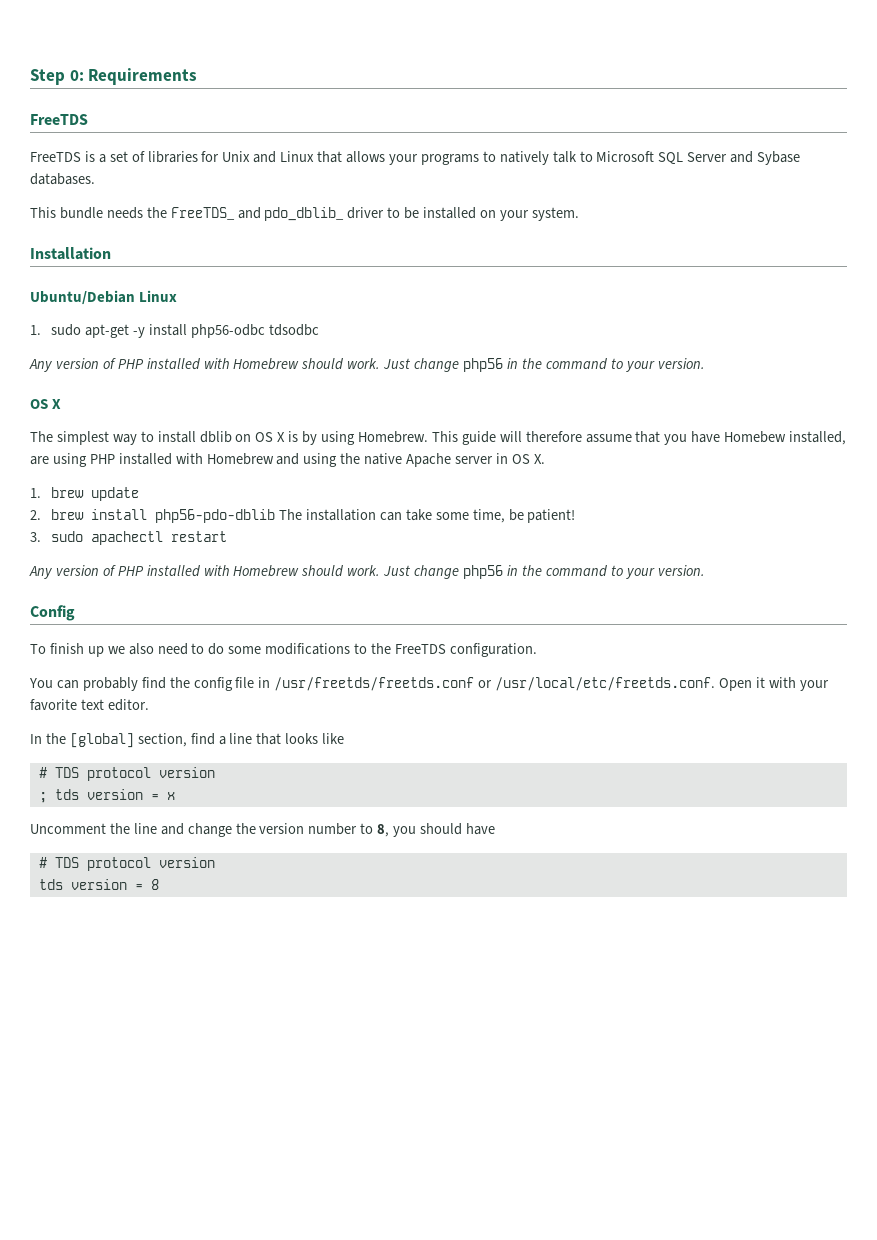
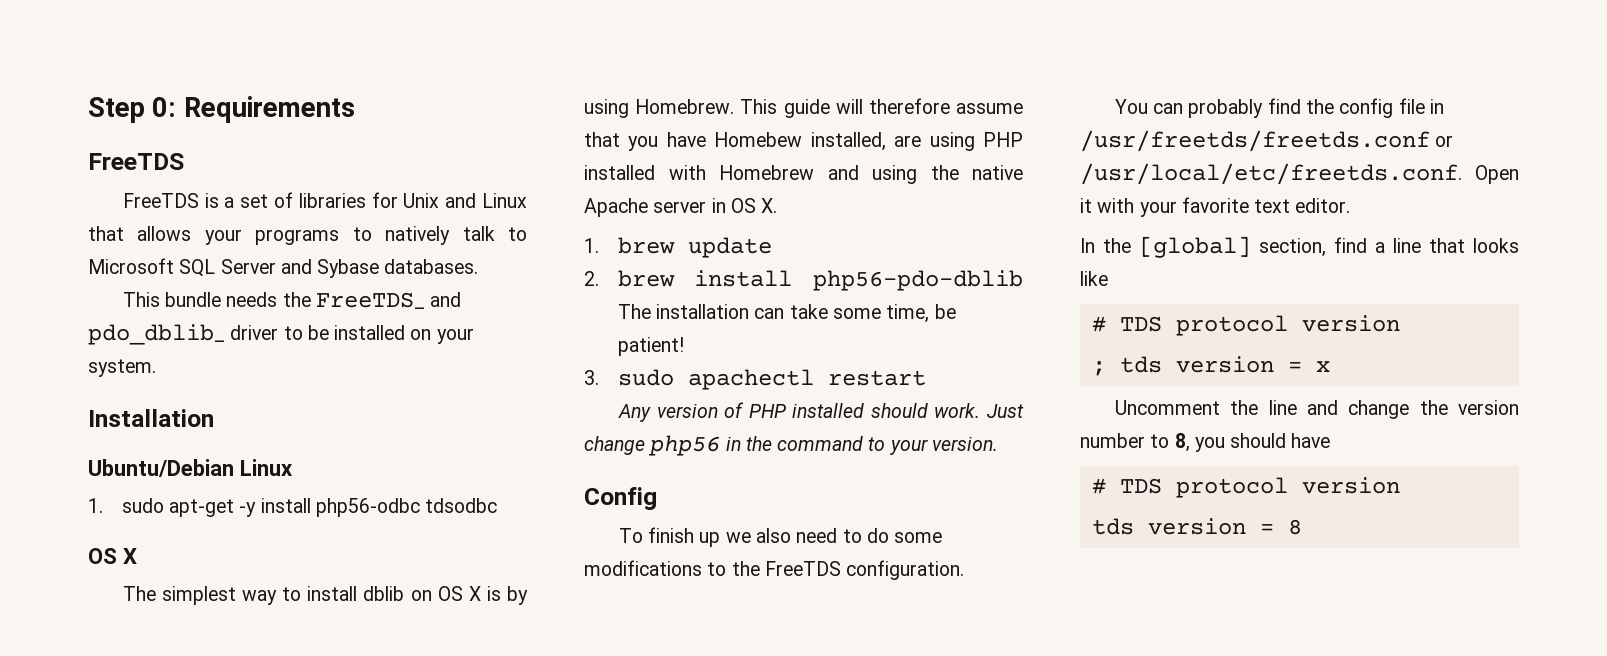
  1. sudo apt-get -y install php56-odbc tdsodbc
- Any version of PHP installed with Homebrew should work. Just change php56 in the command to your version.
  3. sudo apachectl restart
- Any version of PHP installed with Homebrew should work.
+ Any version of PHP installed should work.

